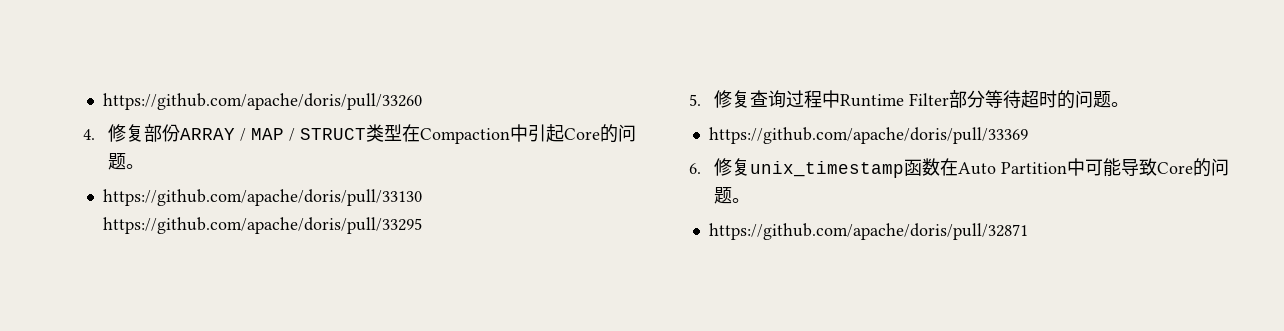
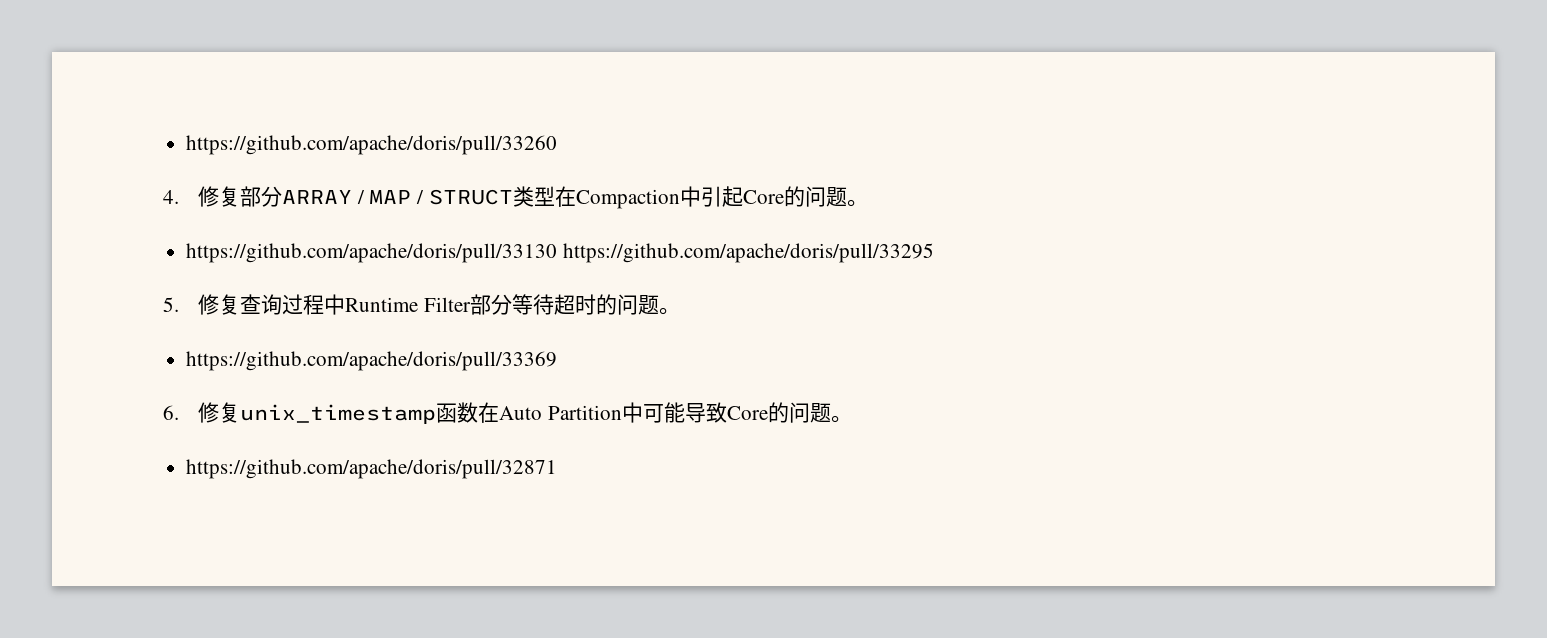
- 4.修复部份ARRAY / MAP / STRUCT类型在Compaction中引起Core的问题。
+ 4.修复部分ARRAY / MAP / STRUCT类型在Compaction中引起Core的问题。

